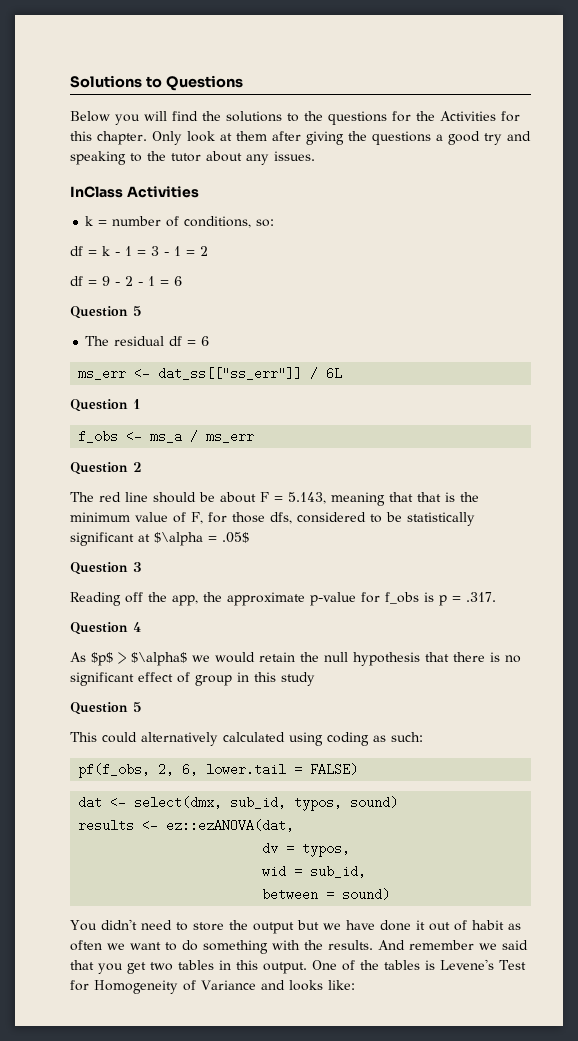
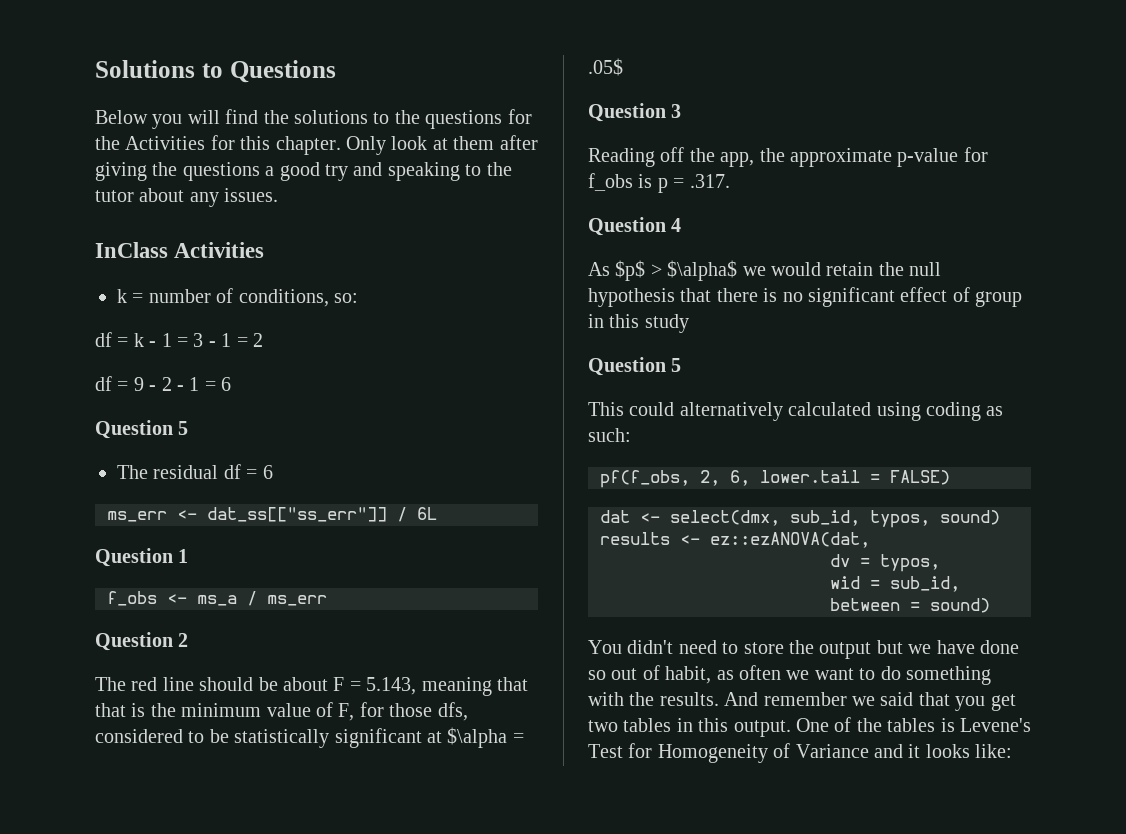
- You didn't need to store the output but we have done it out of habit as often we want to do something with the results.
+ You didn't need to store the output but we have done so out of habit, as often we want to do something with the results.
- One of the tables is Levene's Test for Homogeneity of Variance and looks like:
+ One of the tables is Levene's Test for Homogeneity of Variance and it looks like:

